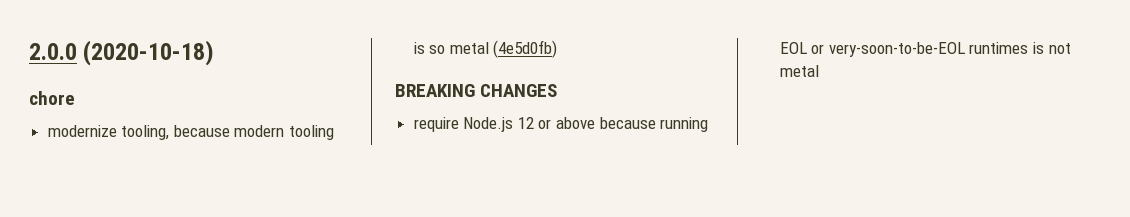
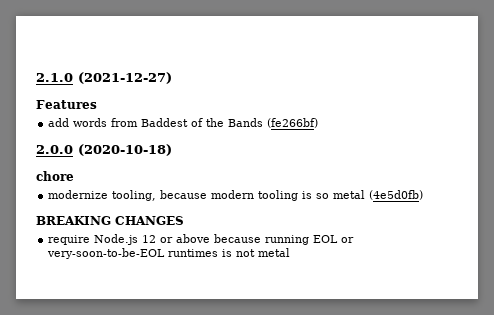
+ 2.1.0 (2021-12-27)
+ Features
+ add words from Baddest of the Bands (fe266bf)

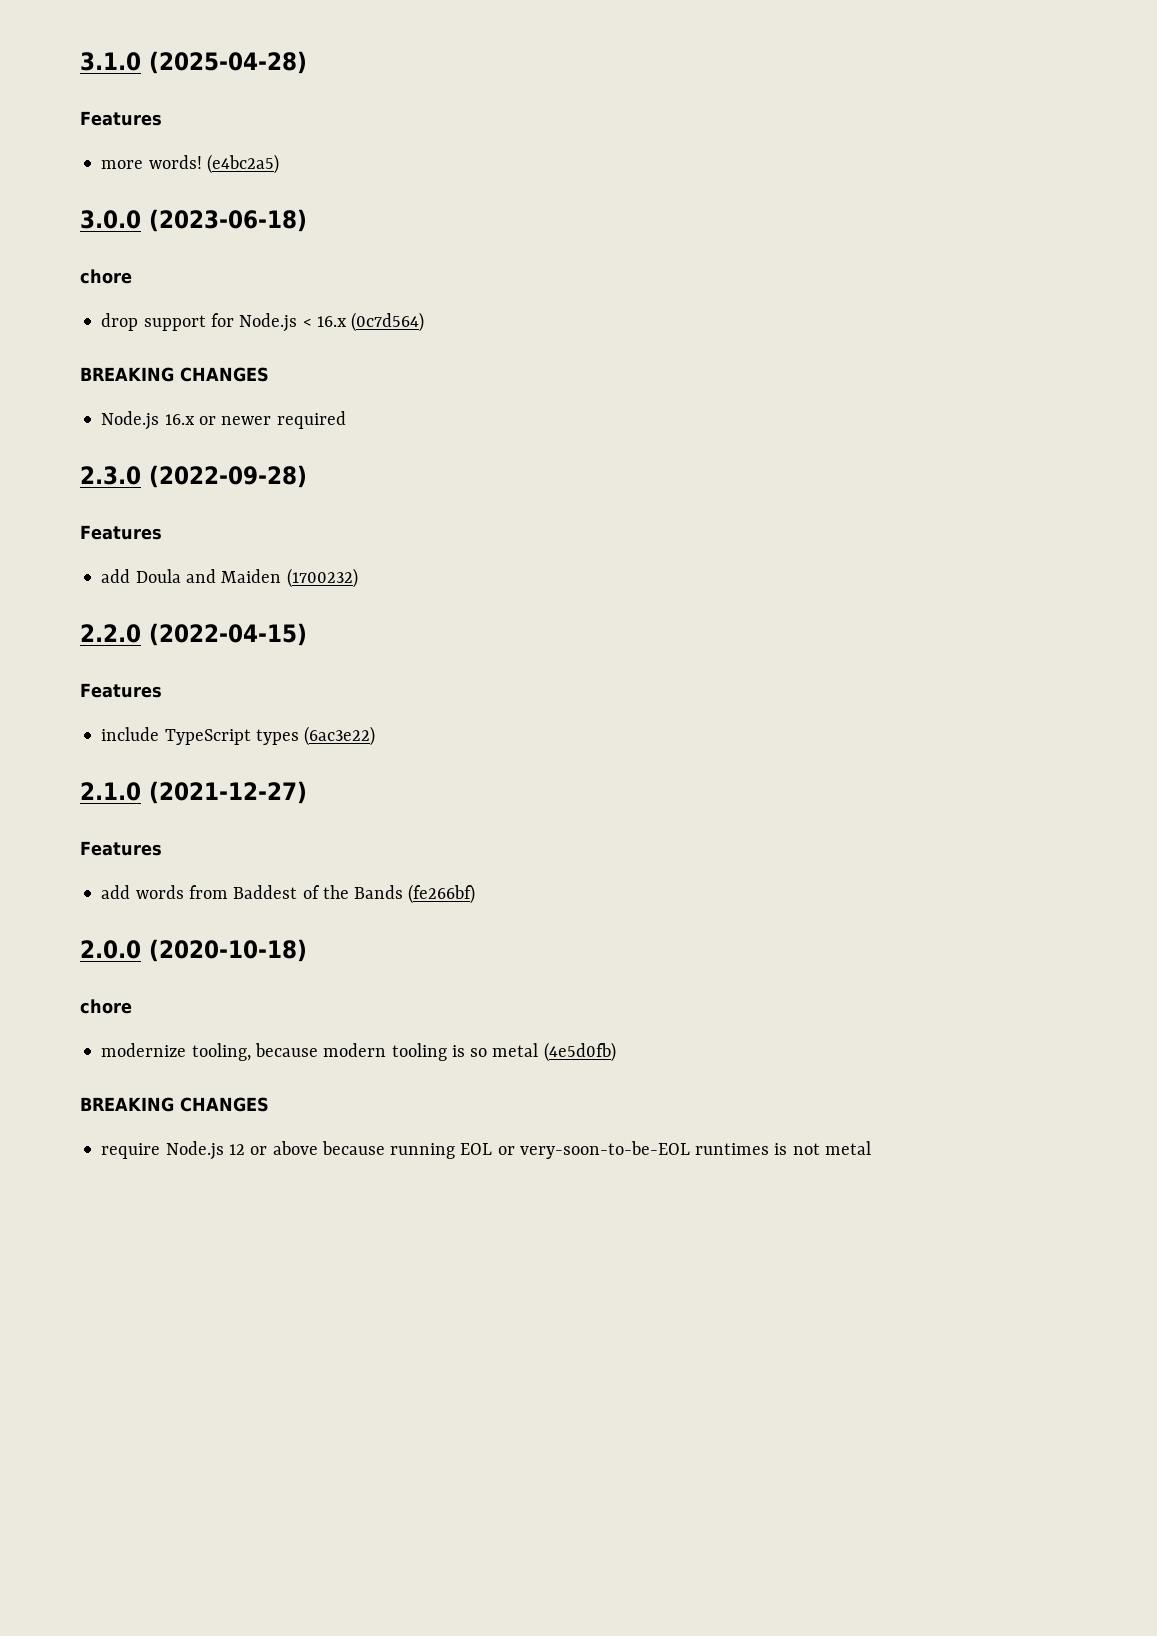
+ 3.1.0 (2025-04-28)
+ Features
+ more words! (e4bc2a5)
+ 3.0.0 (2023-06-18)
+ chore
+ drop support for Node.js < 16.x (0c7d564)
+ BREAKING CHANGES
+ Node.js 16.x or newer required
+ 2.3.0 (2022-09-28)
+ Features
+ add Doula and Maiden (1700232)
+ 2.2.0 (2022-04-15)
+ Features
+ include TypeScript types (6ac3e22)

